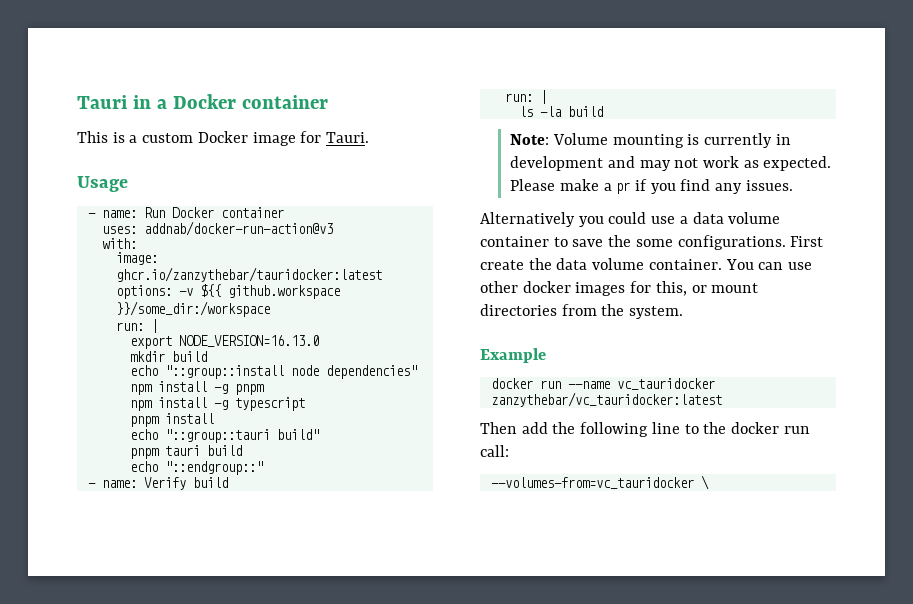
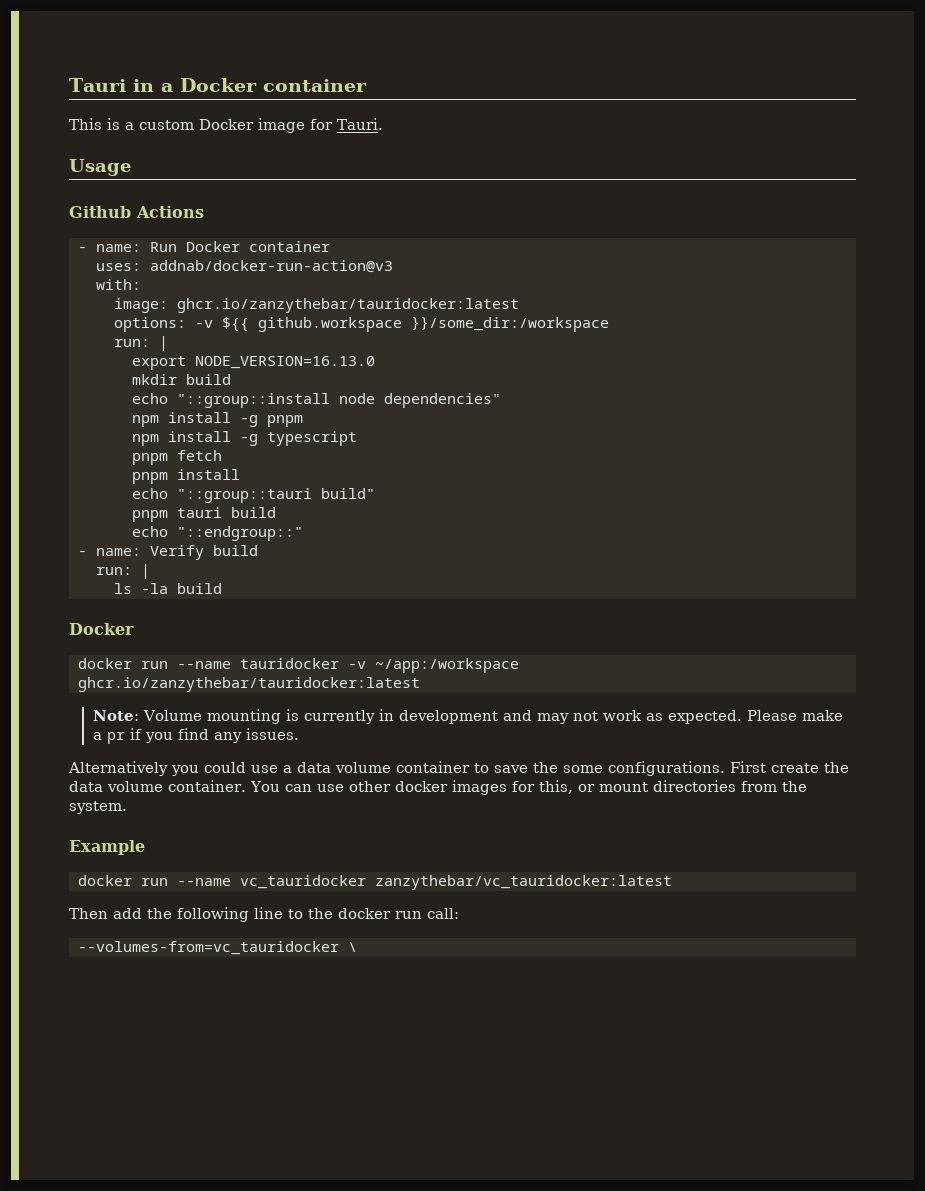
+ Github Actions
+ pnpm fetch
  ls -la build
+ Docker
+ docker run --name tauridocker -v ~/app:/workspace ghcr.io/zanzythebar/tauridocker:latest

